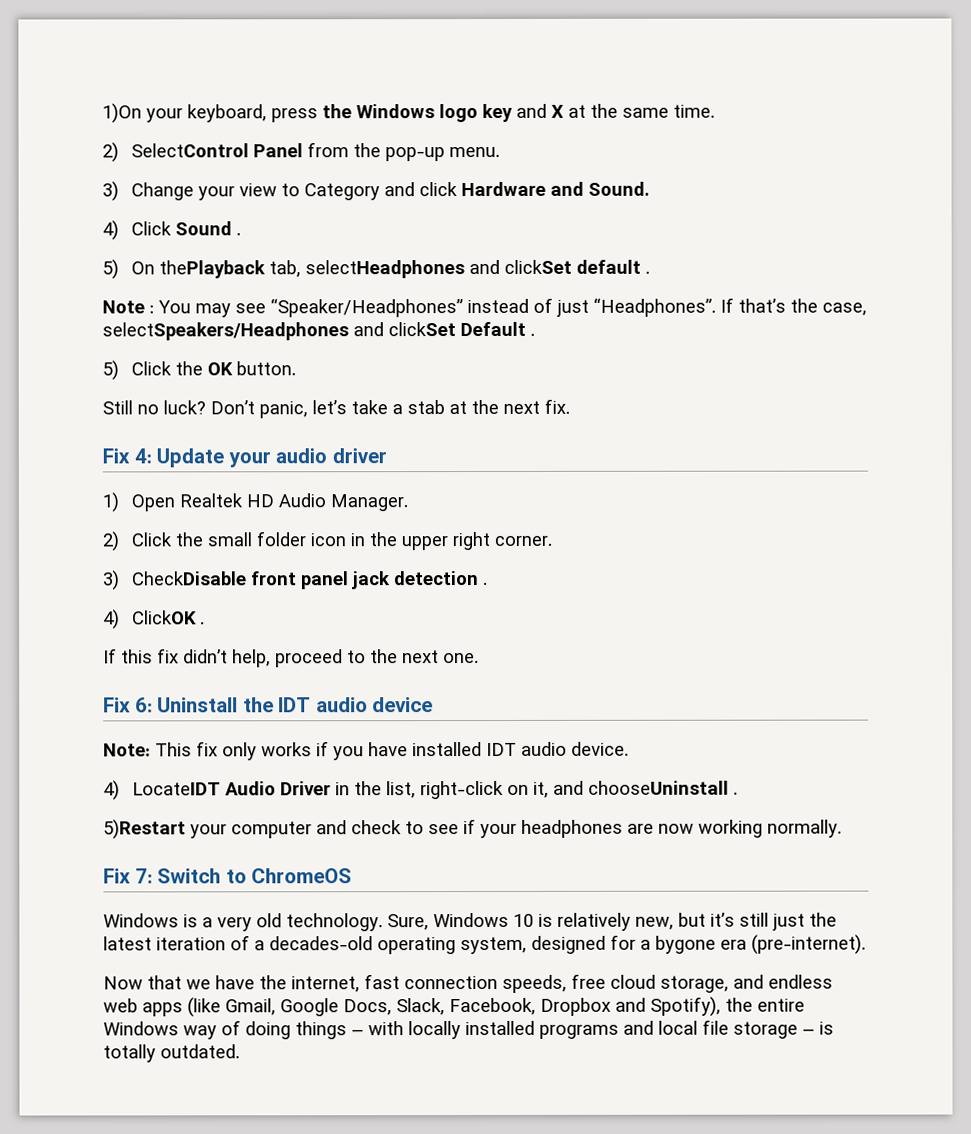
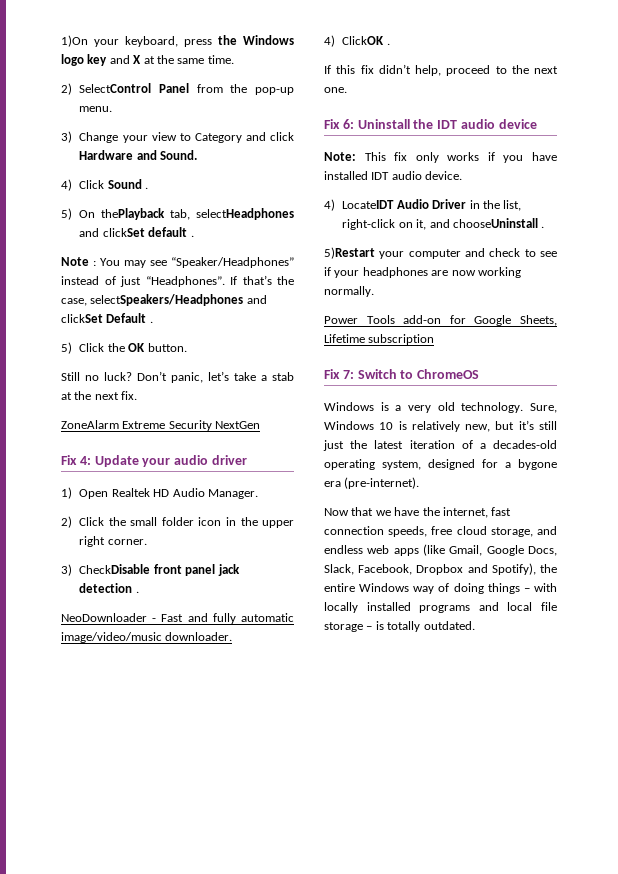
+ ZoneAlarm Extreme Security NextGen
+ NeoDownloader - Fast and fully automatic image/video/music downloader.
+ Power Tools add-on for Google Sheets, Lifetime subscription

